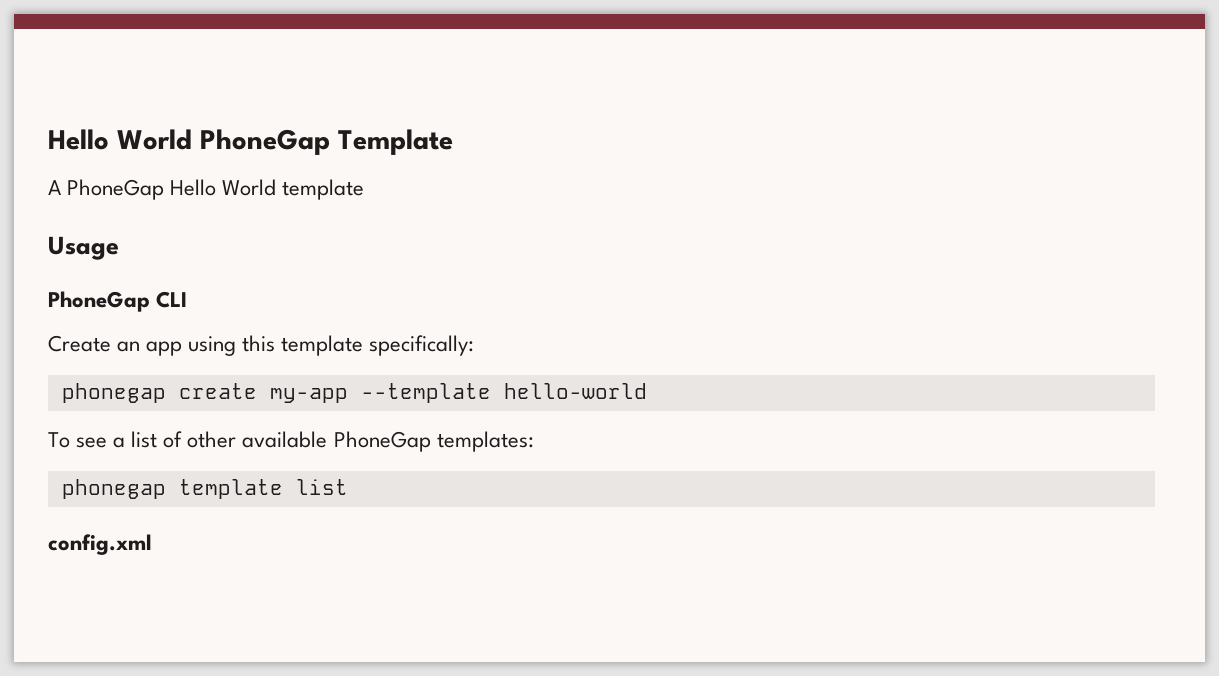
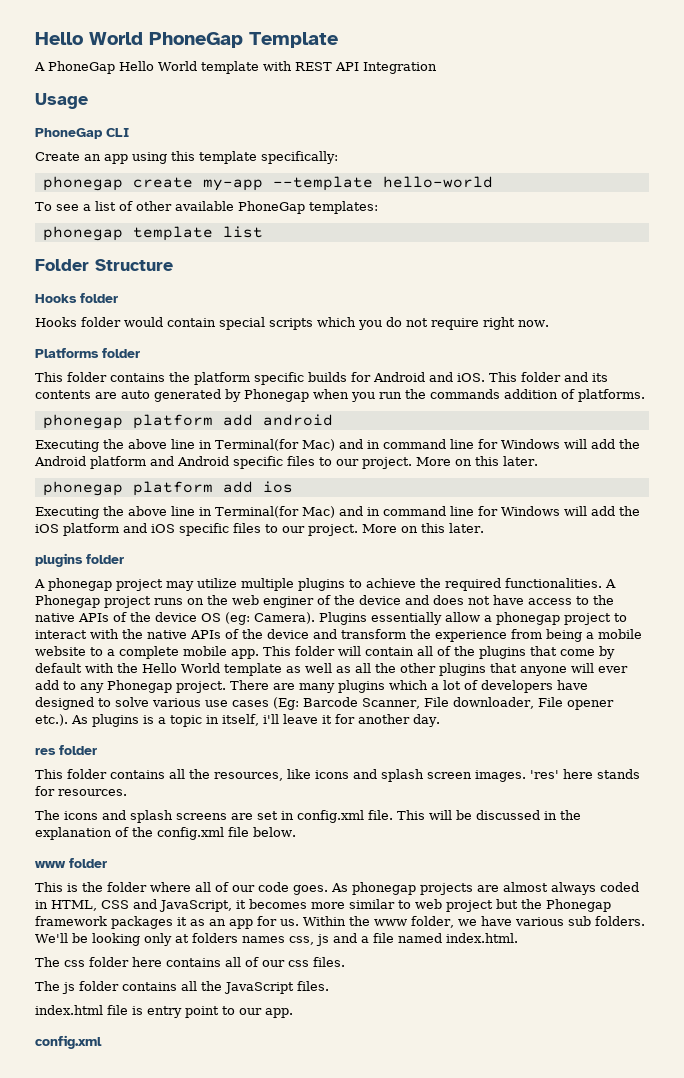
- A PhoneGap Hello World template
+ A PhoneGap Hello World template with REST API Integration
+ Folder Structure
+ Hooks folder
+ Hooks folder would contain special scripts which you do not require right now.
+ Platforms folder
+ This folder contains the platform specific builds for Android and iOS. This folder and its contents are auto generated by Phonegap when you run the commands addition of platforms.
+ phonegap platform add android
+ Executing the above line in Terminal(for Mac) and in command line for Windows will add the Android platform and Android specific files to our project. More on this later.
+ phonegap platform add ios
+ Executing the above line in Terminal(for Mac) and in command line for Windows will add the iOS platform and iOS specific files to our project. More on this later.
+ plugins folder
+ A phonegap project may utilize multiple plugins to achieve the required functionalities. A Phonegap project runs on the web enginer of the device and does not have access to the native APIs of the device OS (eg: Camera). Plugins essentially allow a phonegap project to interact with the native APIs of the device and transform the experience from being a mobile website to a complete mobile app. This folder will contain all of the plugins that come by default with the Hello World template as well as all the other plugins that anyone will ever add to any Phonegap project. There are many plugins which a lot of developers have designed to solve various use cases (Eg: Barcode Scanner, File downloader, File opener etc.). As plugins is a topic in itself, i'll leave it for another day.
+ res folder
+ This folder contains all the resources, like icons and splash screen images. 'res' here stands for resources.
+ The icons and splash screens are set in config.xml file. This will be discussed in the explanation of the config.xml file below.
+ www folder
+ This is the folder where all of our code goes. As phonegap projects are almost always coded in HTML, CSS and JavaScript, it becomes more similar to web project but the Phonegap framework packages it as an app for us. Within the www folder, we have various sub folders. We'll be looking only at folders names css, js and a file named index.html.
+ The css folder here contains all of our css files.
+ The js folder contains all the JavaScript files.
+ index.html file is entry point to our app.

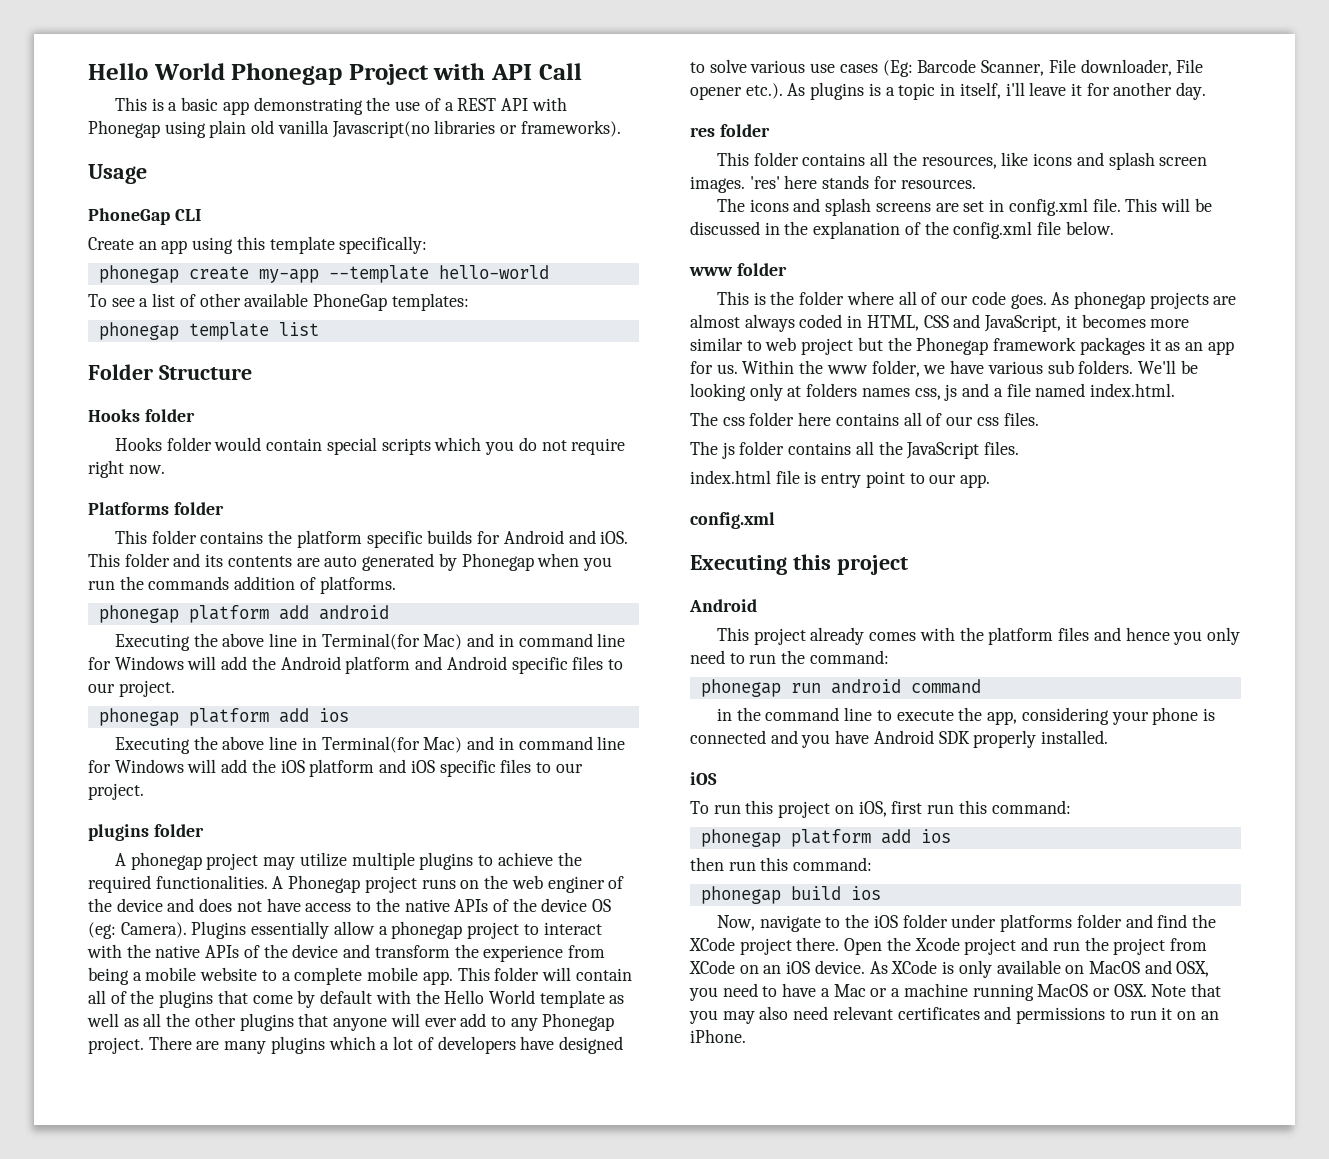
- Hello World PhoneGap Template
- A PhoneGap Hello World template with REST API Integration
+ Hello World Phonegap Project with API Call
+ This is a basic app demonstrating the use of a REST API with Phonegap using plain old vanilla Javascript(no libraries or frameworks).
- Executing the above line in Terminal(for Mac) and in command line for Windows will add the Android platform and Android specific files to our project. More on this later.
+ Executing the above line in Terminal(for Mac) and in command line for Windows will add the Android platform and Android specific files to our project.
- Executing the above line in Terminal(for Mac) and in command line for Windows will add the iOS platform and iOS specific files to our project. More on this later.
+ Executing the above line in Terminal(for Mac) and in command line for Windows will add the iOS platform and iOS specific files to our project.
+ Executing this project
+ Android
+ This project already comes with the platform files and hence you only need to run the command:
+ phonegap run android command
+ in the command line to execute the app, considering your phone is connected and you have Android SDK properly installed.
+ iOS
+ To run this project on iOS, first run this command:
+ phonegap platform add ios
+ then run this command:
+ phonegap build ios
+ Now, navigate to the iOS folder under platforms folder and find the XCode project there. Open the Xcode project and run the project from XCode on an iOS device. As XCode is only available on MacOS and OSX, you need to have a Mac or a machine running MacOS or OSX. Note that you may also need relevant certificates and permissions to run it on an iPhone.

